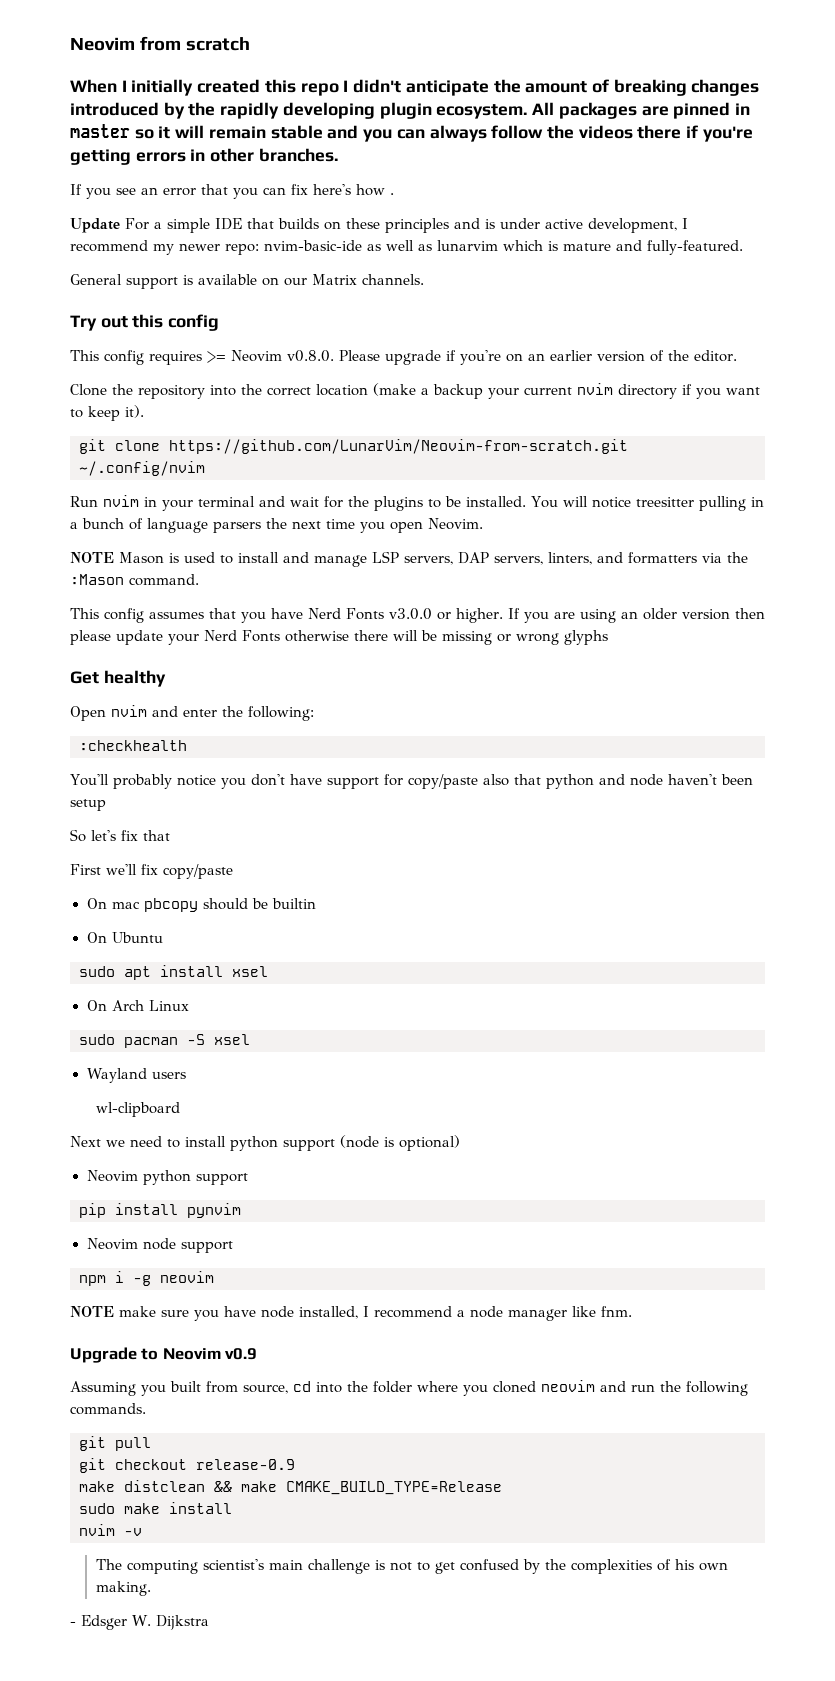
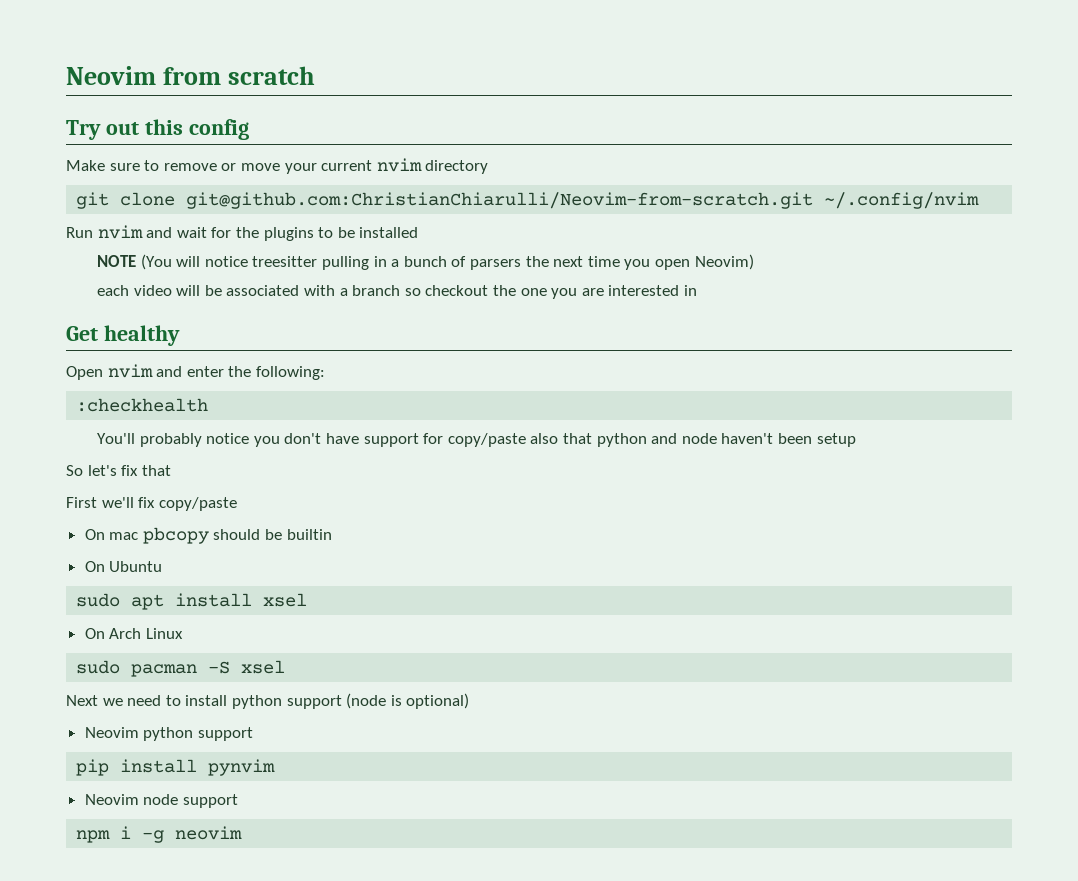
- When I initially created this repo I didn't anticipate the amount of breaking changes introduced by the rapidly developing plugin ecosystem. All packages are pinned in master so it will remain stable and you can always follow the videos there if you're getting errors in other branches.
- If you see an error that you can fix here's how .
- Update For a simple IDE that builds on these principles and is under active development, I recommend my newer repo: nvim-basic-ide as well as lunarvim which is mature and fully-featured.
- General support is available on our Matrix channels.
  Try out this config
- This config requires >= Neovim v0.8.0. Please upgrade if you're on an earlier version of the editor.
- Clone the repository into the correct location (make a backup your current nvim directory if you want to keep it).
+ Make sure to remove or move your current nvim directory
- git clone https://github.com/LunarVim/Neovim-from-scratch.git ~/.config/nvim
+ git clone git@github.com:ChristianChiarulli/Neovim-from-scratch.git ~/.config/nvim
- Run nvim in your terminal and wait for the plugins to be installed. You will notice treesitter pulling in a bunch of language parsers the next time you open Neovim.
- NOTE Mason is used to install and manage LSP servers, DAP servers, linters, and formatters via the :Mason command.
- This config assumes that you have Nerd Fonts v3.0.0 or higher. If you are using an older version then please update your Nerd Fonts otherwise there will be missing or wrong glyphs
+ Run nvim and wait for the plugins to be installed
+ NOTE (You will notice treesitter pulling in a bunch of parsers the next time you open Neovim)
+ each video will be associated with a branch so checkout the one you are interested in
- Wayland users
- wl-clipboard
- NOTE make sure you have node installed, I recommend a node manager like fnm.
- Upgrade to Neovim v0.9
- Assuming you built from source, cd into the folder where you cloned neovim and run the following commands.
- git pull
- git checkout release-0.9
- make distclean && make CMAKE_BUILD_TYPE=Release
- sudo make install
- nvim -v
- The computing scientist's main challenge is not to get confused by the complexities of his own making.
- - Edsger W. Dijkstra

